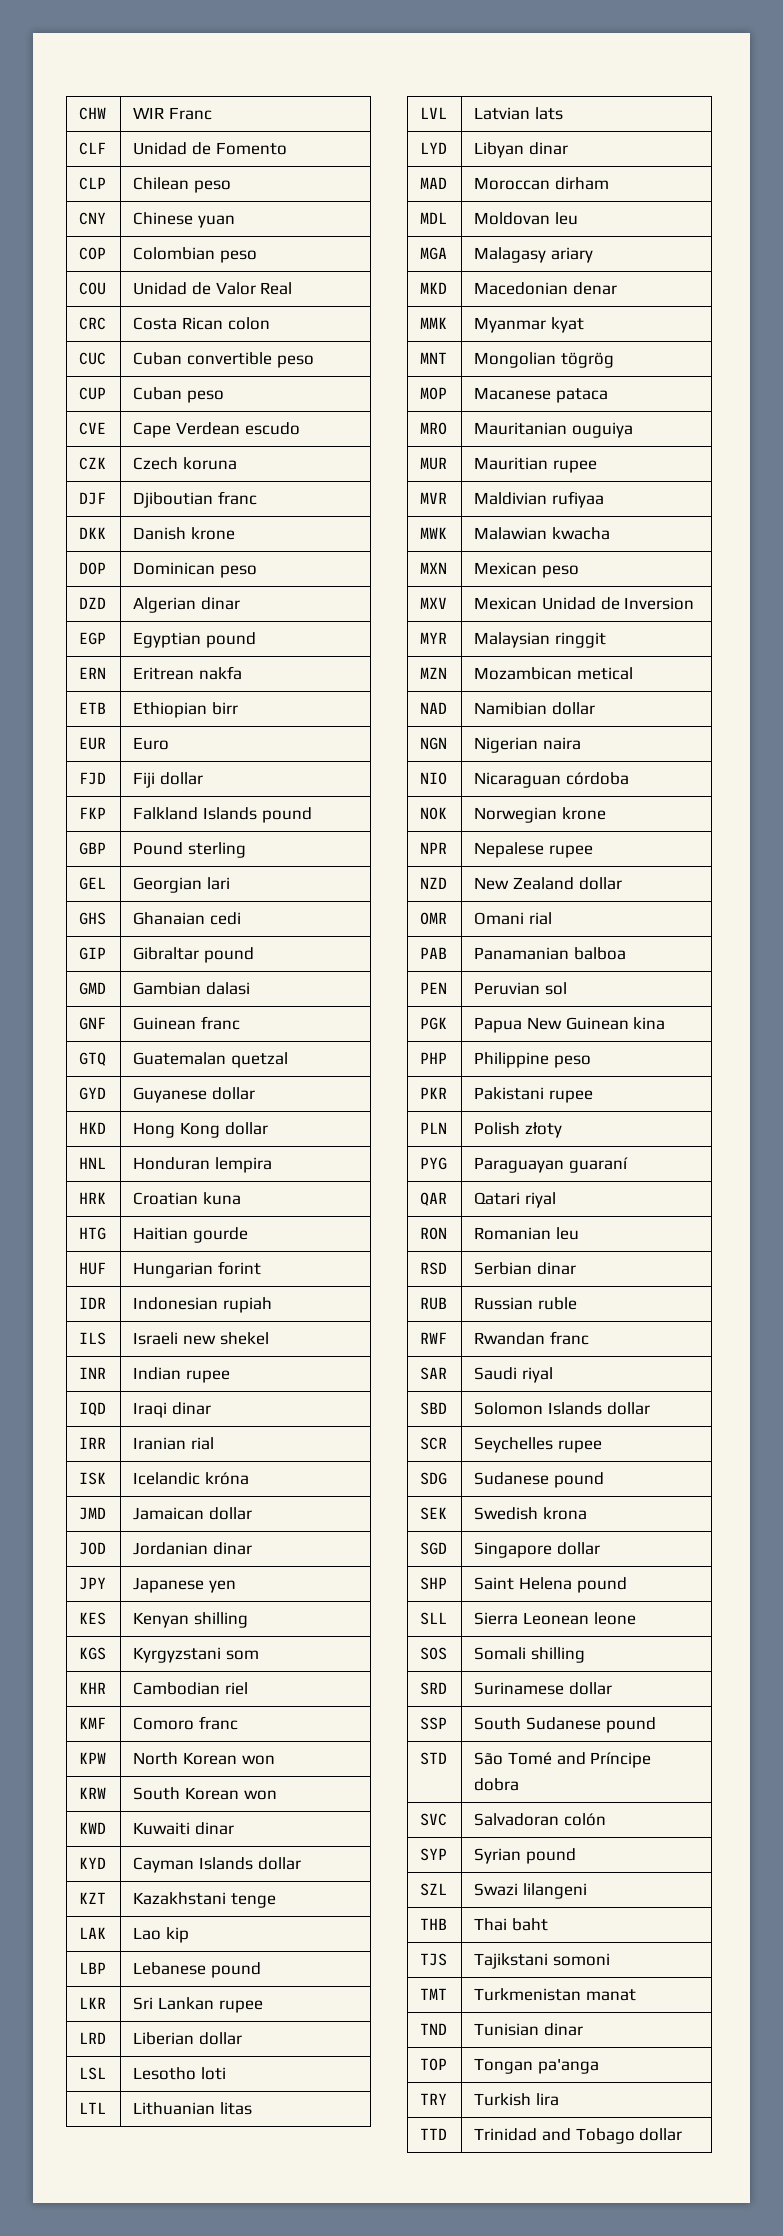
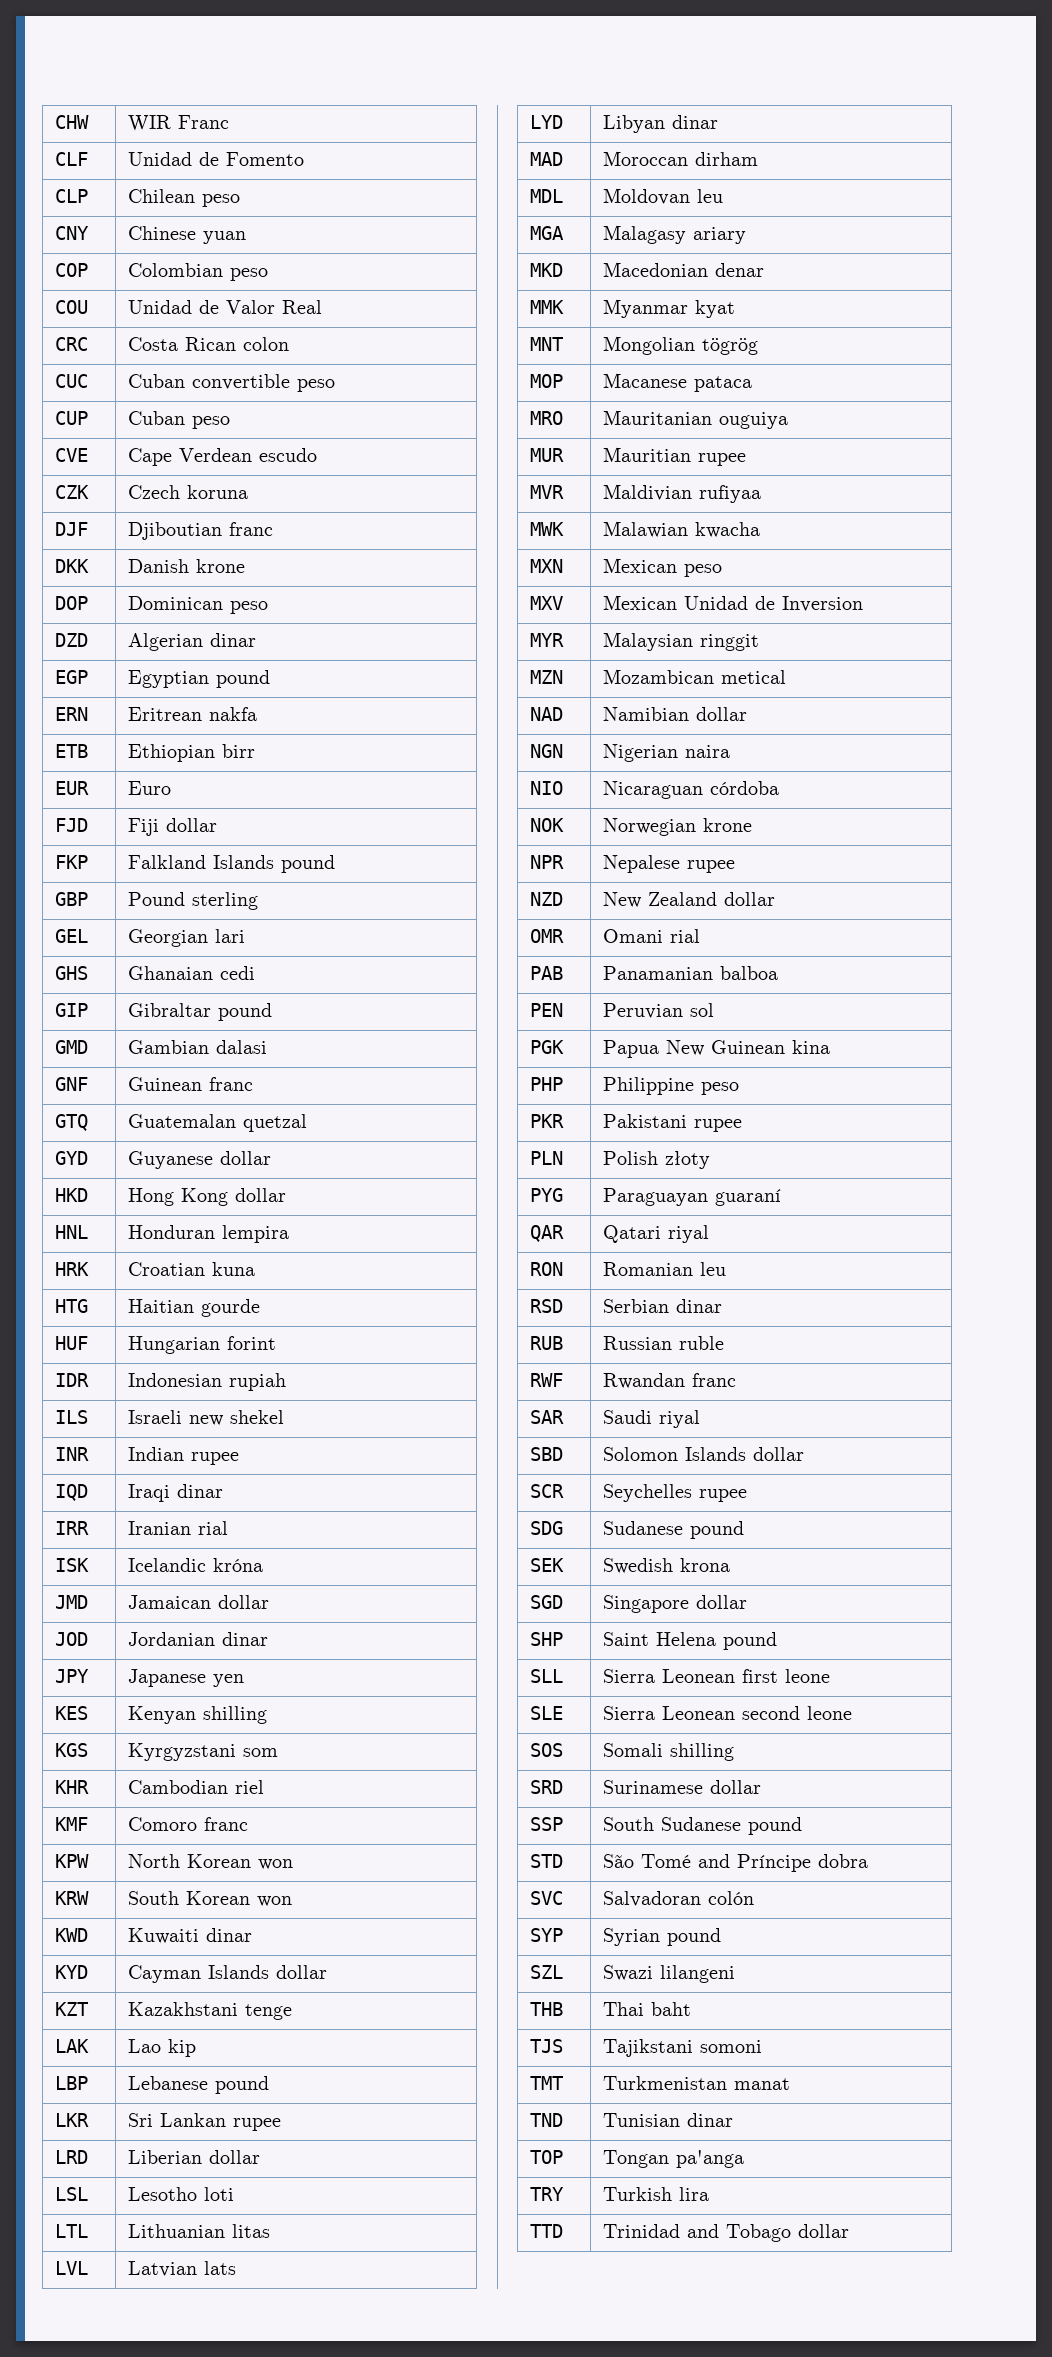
- SLL | Sierra Leonean leone
+ SLL | Sierra Leonean first leone
+ SLE | Sierra Leonean second leone

